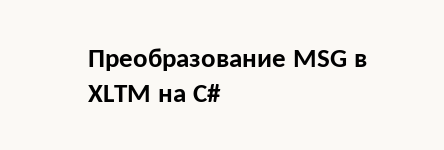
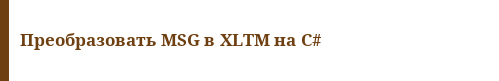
- Преобразование MSG в XLTM на C#
+ Преобразовать MSG в XLTM на C#

